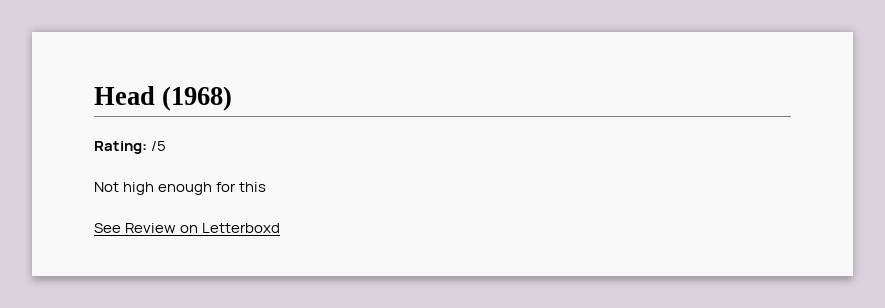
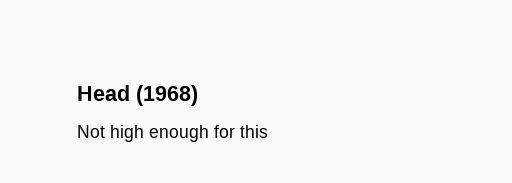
- Rating: /5
- See Review on Letterboxd

